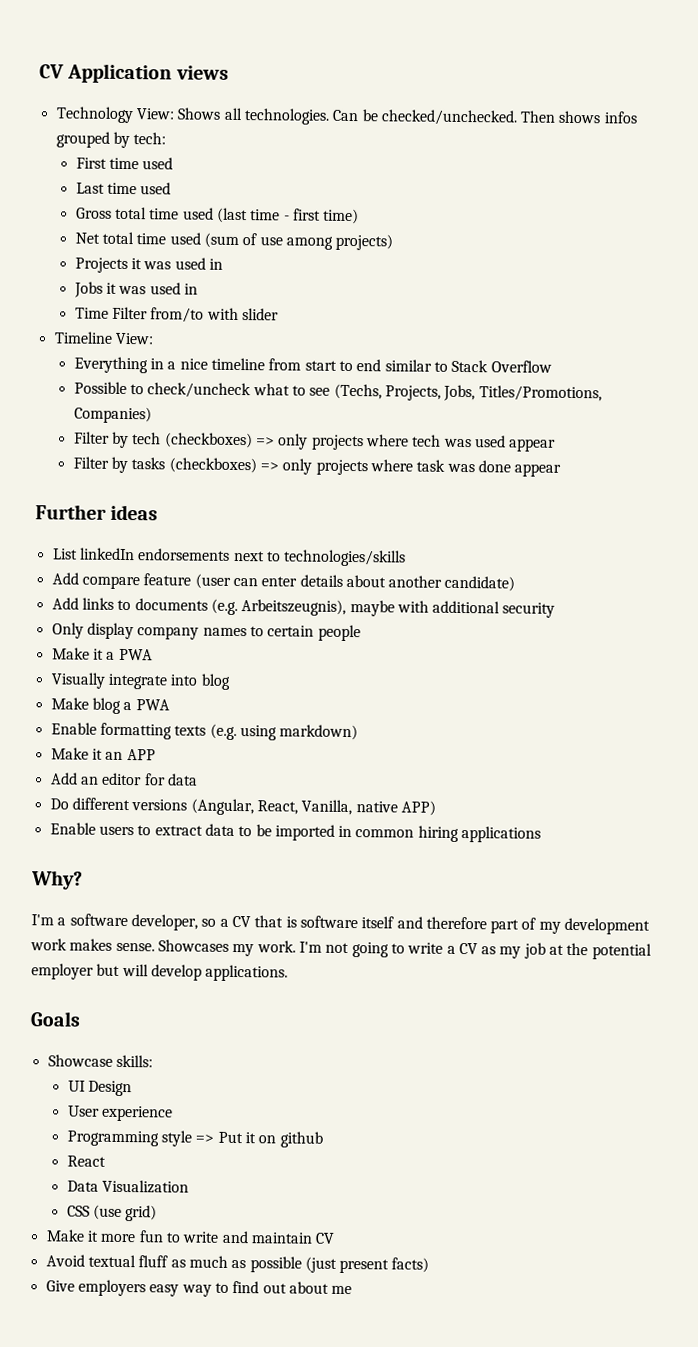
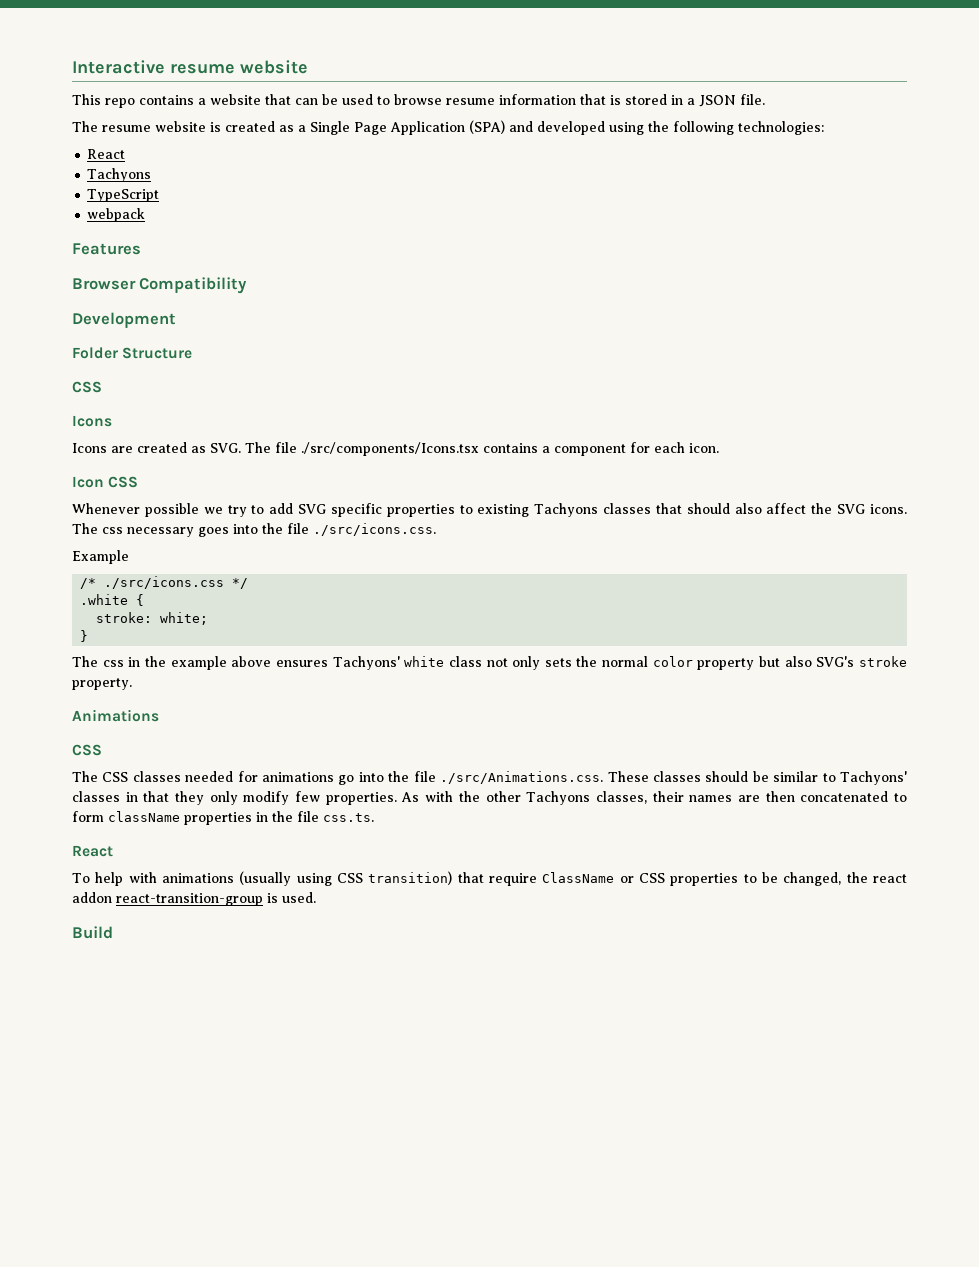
- CV Application views
- Technology View: Shows all technologies. Can be checked/unchecked. Then shows infos grouped by tech:
- First time used
- Last time used
- Gross total time used (last time - first time)
- Net total time used (sum of use among projects)
- Projects it was used in
- Jobs it was used in
- Time Filter from/to with slider
- Timeline View:
- Everything in a nice timeline from start to end similar to Stack Overflow
- Possible to check/uncheck what to see (Techs, Projects, Jobs, Titles/Promotions, Companies)
- Filter by tech (checkboxes) => only projects where tech was used appear
- Filter by tasks (checkboxes) => only projects where task was done appear
- Further ideas
- List linkedIn endorsements next to technologies/skills
- Add compare feature (user can enter details about another candidate)
- Add links to documents (e.g. Arbeitszeugnis), maybe with additional security
- Only display company names to certain people
- Make it a PWA
- Visually integrate into blog
- Make blog a PWA
- Enable formatting texts (e.g. using markdown)
- Make it an APP
- Add an editor for data
- Do different versions (Angular, React, Vanilla, native APP)
- Enable users to extract data to be imported in common hiring applications
- Why?
- I'm a software developer, so a CV that is software itself and therefore part of my development work makes sense. Showcases my work. I'm not going to write a CV as my job at the potential employer but will develop applications.
- Goals
- Showcase skills:
- UI Design
- User experience
- Programming style => Put it on github
+ Interactive resume website
+ This repo contains a website that can be used to browse resume information that is stored in a JSON file.
+ The resume website is created as a Single Page Application (SPA) and developed using the following technologies:
  React
- Data Visualization
- CSS (use grid)
- Make it more fun to write and maintain CV
- Avoid textual fluff as much as possible (just present facts)
- Give employers easy way to find out about me
+ Tachyons
+ TypeScript
+ webpack
+ Features
+ Browser Compatibility
+ Development
+ Folder Structure
+ CSS
+ Icons
+ Icons are created as SVG. The file ./src/components/Icons.tsx contains a component for each icon.
+ Icon CSS
+ Whenever possible we try to add SVG specific properties to existing Tachyons classes that should also affect the SVG icons. The css necessary goes into the file ./src/icons.css.
+ Example
+ /* ./src/icons.css */
+ .white {
+ stroke: white;
+ }
+ The css in the example above ensures Tachyons' white class not only sets the normal color property but also SVG's stroke property.
+ Animations
+ CSS
+ The CSS classes needed for animations go into the file ./src/Animations.css. These classes should be similar to Tachyons' classes in that they only modify few properties. As with the other Tachyons classes, their names are then concatenated to form className properties in the file css.ts.
+ React
+ To help with animations (usually using CSS transition) that require ClassName or CSS properties to be changed, the react addon react-transition-group is used.
+ Build

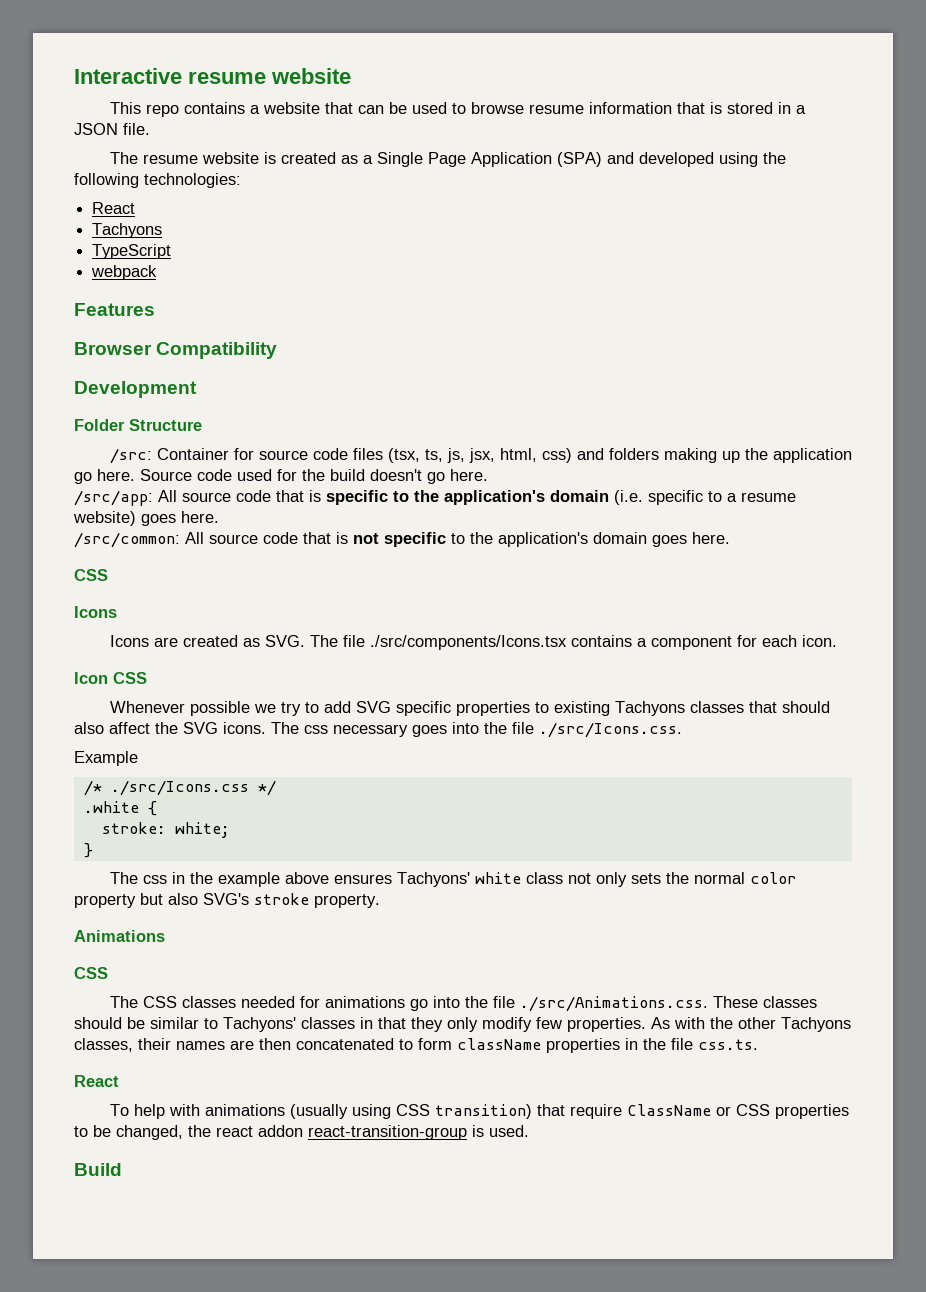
+ /src: Container for source code files (tsx, ts, js, jsx, html, css) and folders making up the application go here. Source code used for the build doesn't go here.
+ /src/app: All source code that is specific to the application's domain (i.e. specific to a resume website) goes here.
+ /src/common: All source code that is not specific to the application's domain goes here.
- The css necessary goes into the file ./src/icons.css.
+ The css necessary goes into the file ./src/Icons.css.
- /* ./src/icons.css */
+ /* ./src/Icons.css */

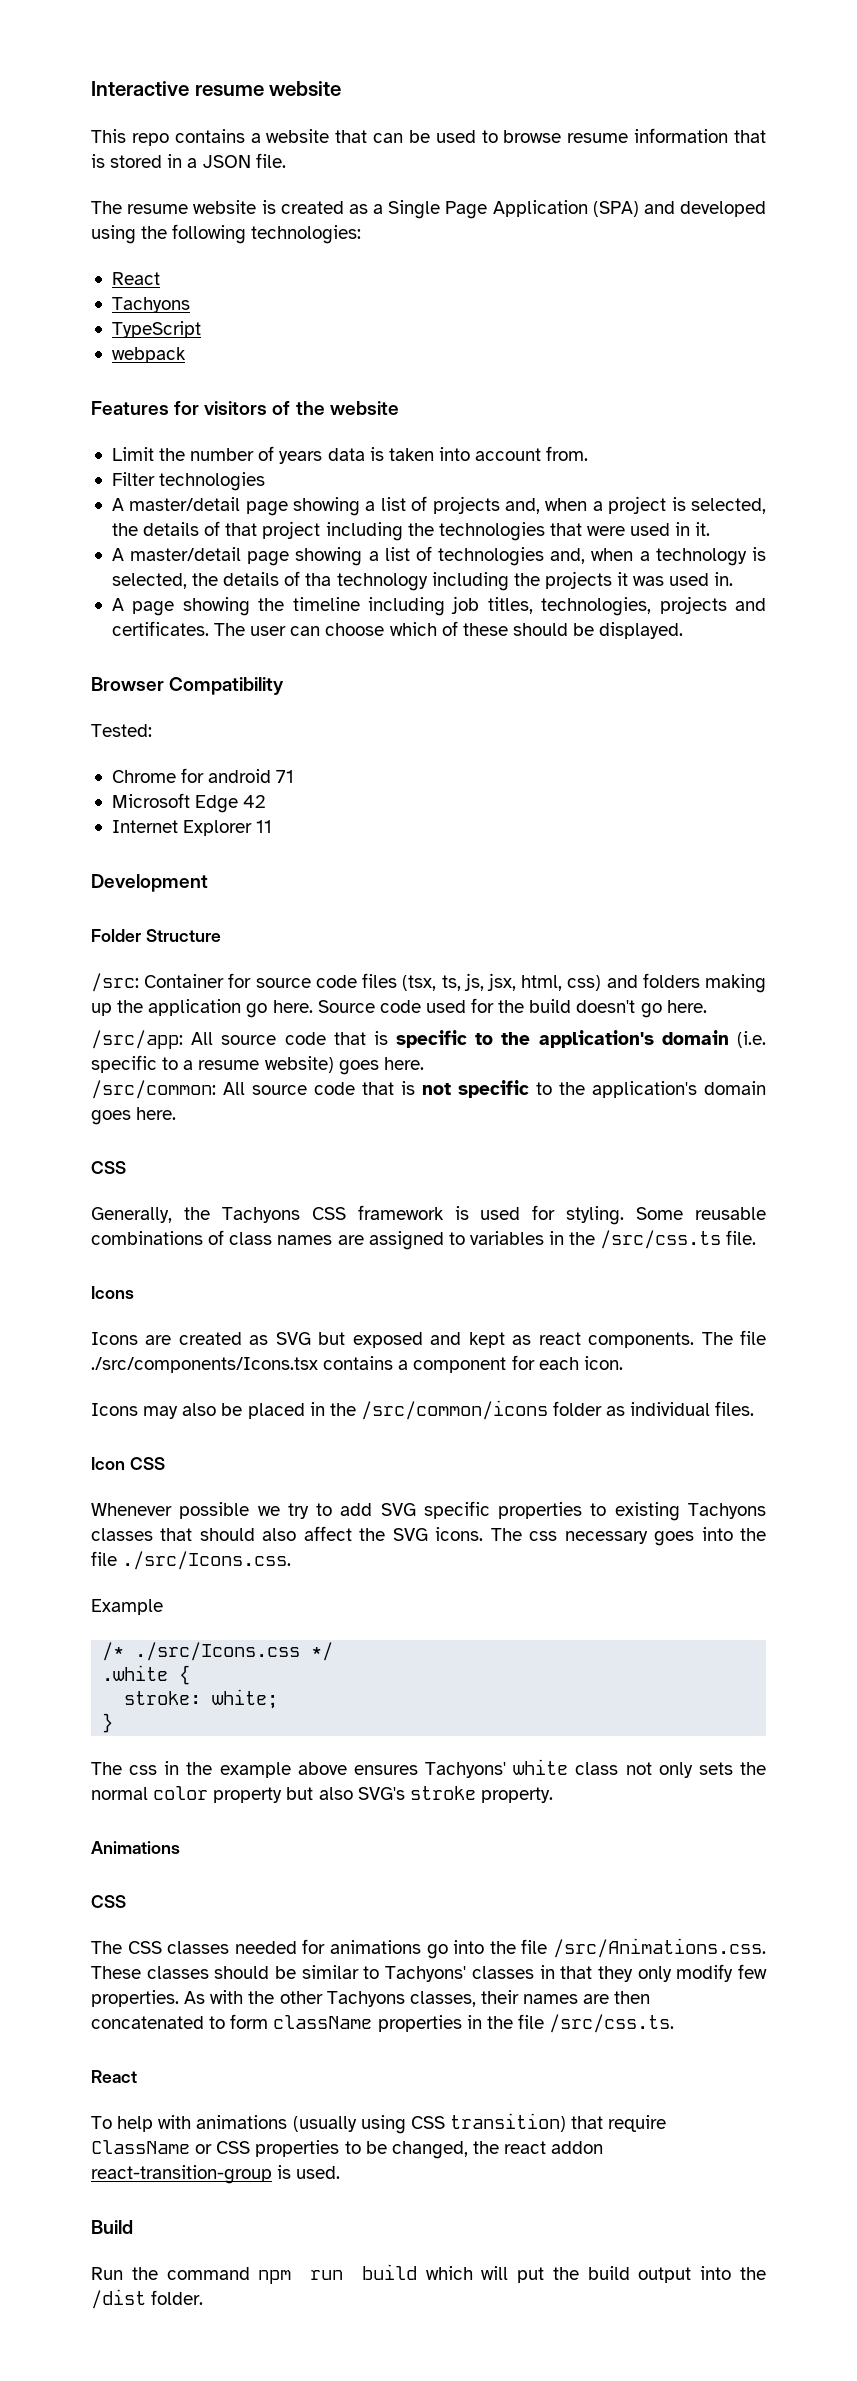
- Features
+ Features for visitors of the website
+ Limit the number of years data is taken into account from.
+ Filter technologies
+ A master/detail page showing a list of projects and, when a project is selected, the details of that project including the technologies that were used in it.
+ A master/detail page showing a list of technologies and, when a technology is selected, the details of tha technology including the projects it was used in.
+ A page showing the timeline including job titles, technologies, projects and certificates. The user can choose which of these should be displayed.
  Browser Compatibility
+ Tested:
+ Chrome for android 71
+ Microsoft Edge 42
+ Internet Explorer 11
+ Generally, the Tachyons CSS framework is used for styling. Some reusable combinations of class names are assigned to variables in the /src/css.ts file.
- Icons are created as SVG. The file ./src/components/Icons.tsx contains a component for each icon.
+ Icons are created as SVG but exposed and kept as react components. The file ./src/components/Icons.tsx contains a component for each icon.
+ Icons may also be placed in the /src/common/icons folder as individual files.
- The CSS classes needed for animations go into the file ./src/Animations.css. These classes should be similar to Tachyons' classes in that they only modify few properties.
+ The CSS classes needed for animations go into the file /src/Animations.css. These classes should be similar to Tachyons' classes in that they only modify few properties.
- As with the other Tachyons classes, their names are then concatenated to form className properties in the file css.ts.
+ As with the other Tachyons classes, their names are then concatenated to form className properties in the file /src/css.ts.
+ Run the command npm run build which will put the build output into the /dist folder.

